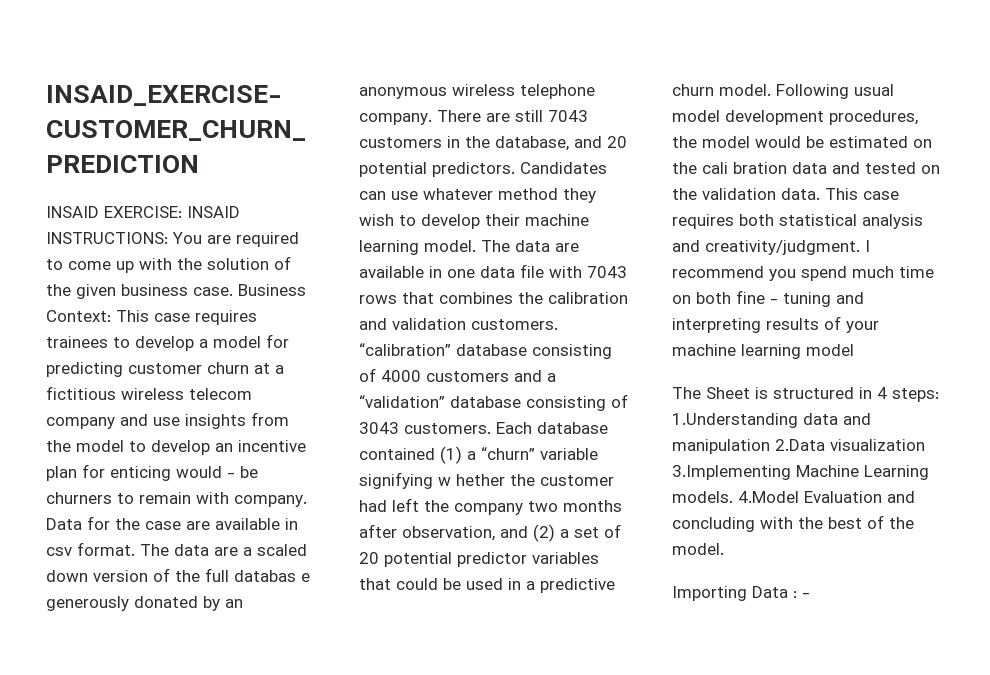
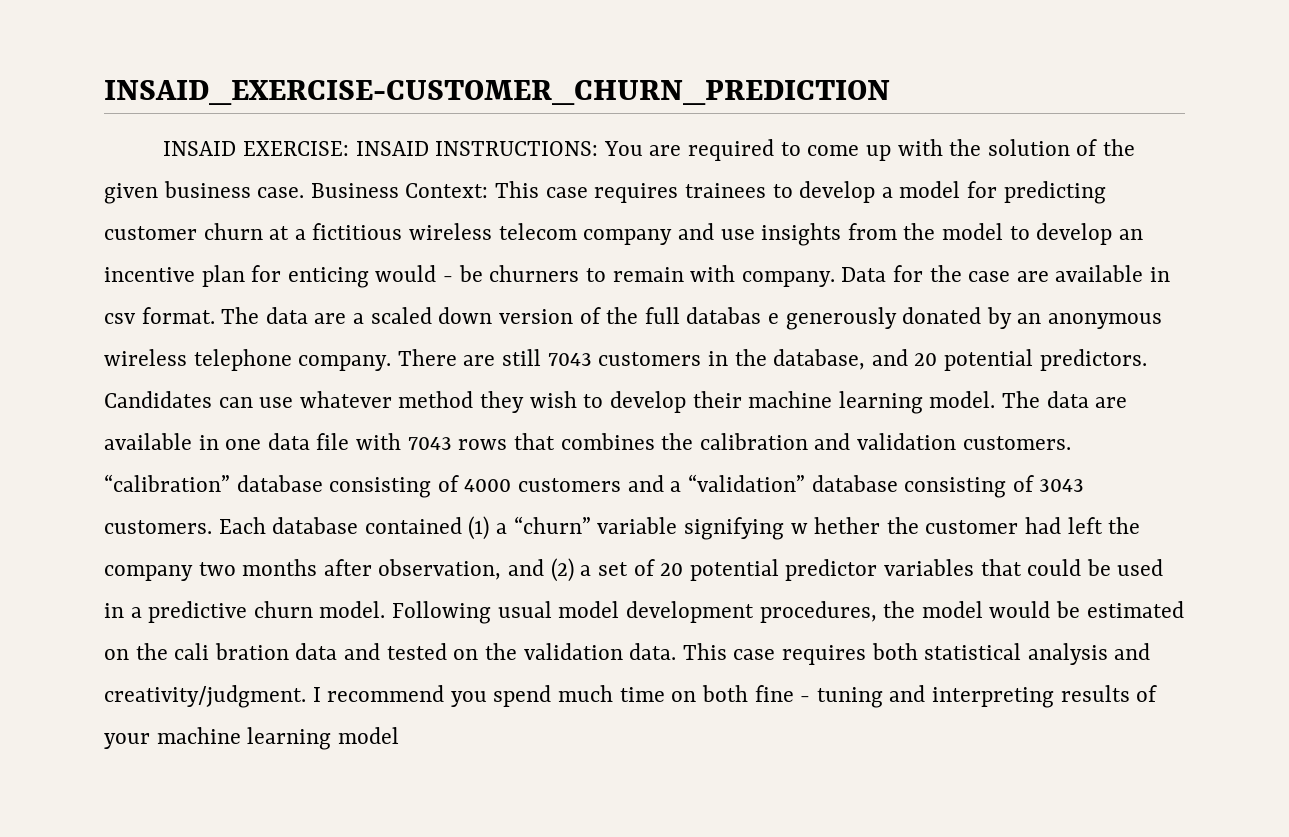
- The Sheet is structured in 4 steps: 1.Understanding data and manipulation 2.Data visualization 3.Implementing Machine Learning models. 4.Model Evaluation and concluding with the best of the model.
- Importing Data : -

